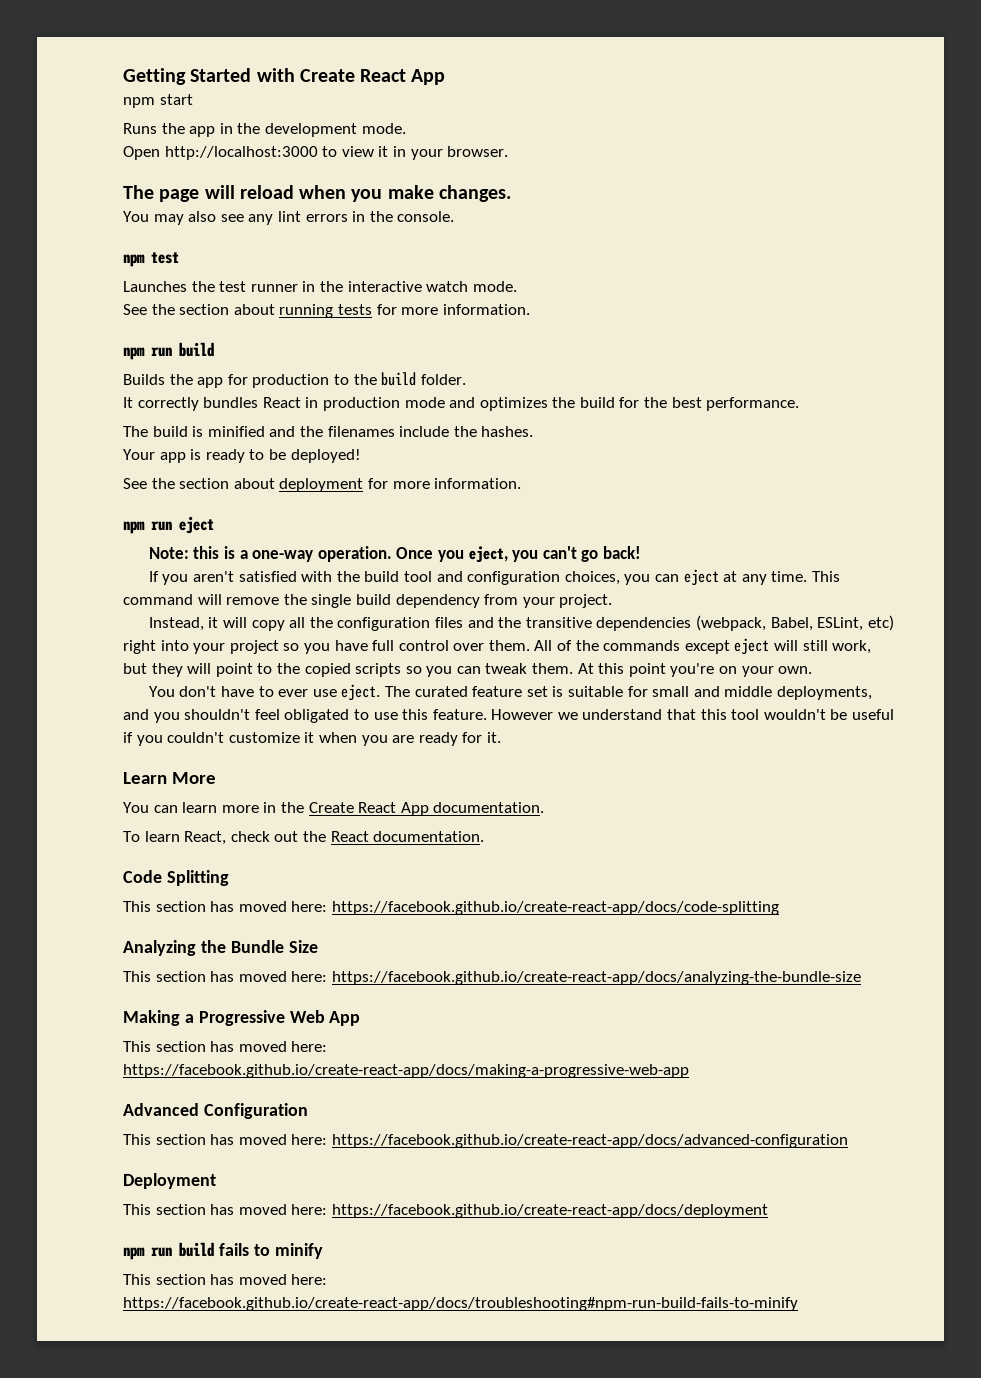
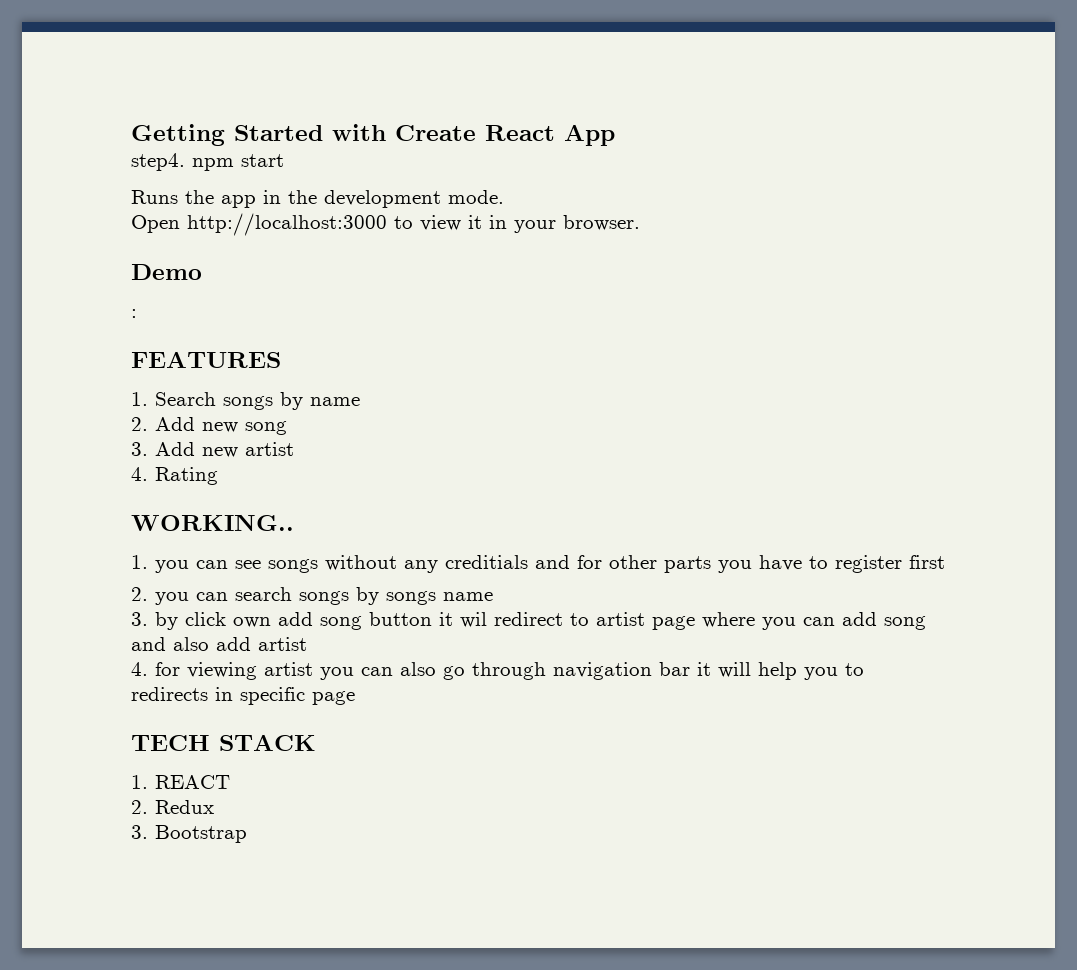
- npm start
+ step4. npm start
- The page will reload when you make changes.
- You may also see any lint errors in the console.
- npm test
- Launches the test runner in the interactive watch mode.
- See the section about running tests for more information.
- npm run build
- Builds the app for production to the build folder.
- It correctly bundles React in production mode and optimizes the build for the best performance.
- The build is minified and the filenames include the hashes.
- Your app is ready to be deployed!
- See the section about deployment for more information.
- npm run eject
- Note: this is a one-way operation. Once you eject, you can't go back!
- If you aren't satisfied with the build tool and configuration choices, you can eject at any time. This command will remove the single build dependency from your project.
- Instead, it will copy all the configuration files and the transitive dependencies (webpack, Babel, ESLint, etc) right into your project so you have full control over them. All of the commands except eject will still work, but they will point to the copied scripts so you can tweak them. At this point you're on your own.
- You don't have to ever use eject. The curated feature set is suitable for small and middle deployments, and you shouldn't feel obligated to use this feature. However we understand that this tool wouldn't be useful if you couldn't customize it when you are ready for it.
- Learn More
- You can learn more in the Create React App documentation.
- To learn React, check out the React documentation.
- Code Splitting
- This section has moved here: https://facebook.github.io/create-react-app/docs/code-splitting
- Analyzing the Bundle Size
- This section has moved here: https://facebook.github.io/create-react-app/docs/analyzing-the-bundle-size
- Making a Progressive Web App
- This section has moved here: https://facebook.github.io/create-react-app/docs/making-a-progressive-web-app
- Advanced Configuration
- This section has moved here: https://facebook.github.io/create-react-app/docs/advanced-configuration
- Deployment
- This section has moved here: https://facebook.github.io/create-react-app/docs/deployment
- npm run build fails to minify
- This section has moved here: https://facebook.github.io/create-react-app/docs/troubleshooting#npm-run-build-fails-to-minify
+ Demo
+ :
+ FEATURES
+ 1. Search songs by name
+ 2. Add new song
+ 3. Add new artist
+ 4. Rating
+ WORKING..
+ 1. you can see songs without any creditials and for other parts you have to register first
+ 2. you can search songs by songs name
+ 3. by click own add song button it wil redirect to artist page where you can add song and also add artist
+ 4. for viewing artist you can also go through navigation bar it will help you to redirects in specific page
+ TECH STACK
+ 1. REACT
+ 2. Redux
+ 3. Bootstrap

